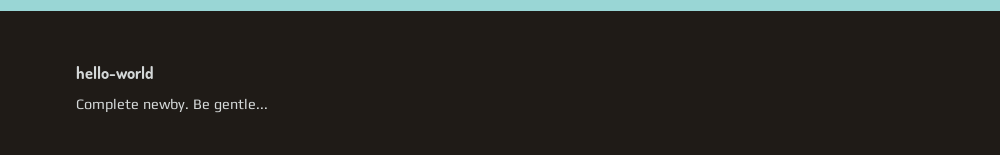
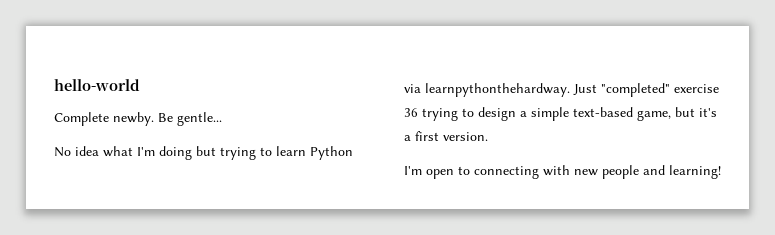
+ No idea what I'm doing but trying to learn Python via learnpythonthehardway. Just "completed" exercise 36 trying to design a simple text-based game, but it's a first version.
+ I'm open to connecting with new people and learning!

